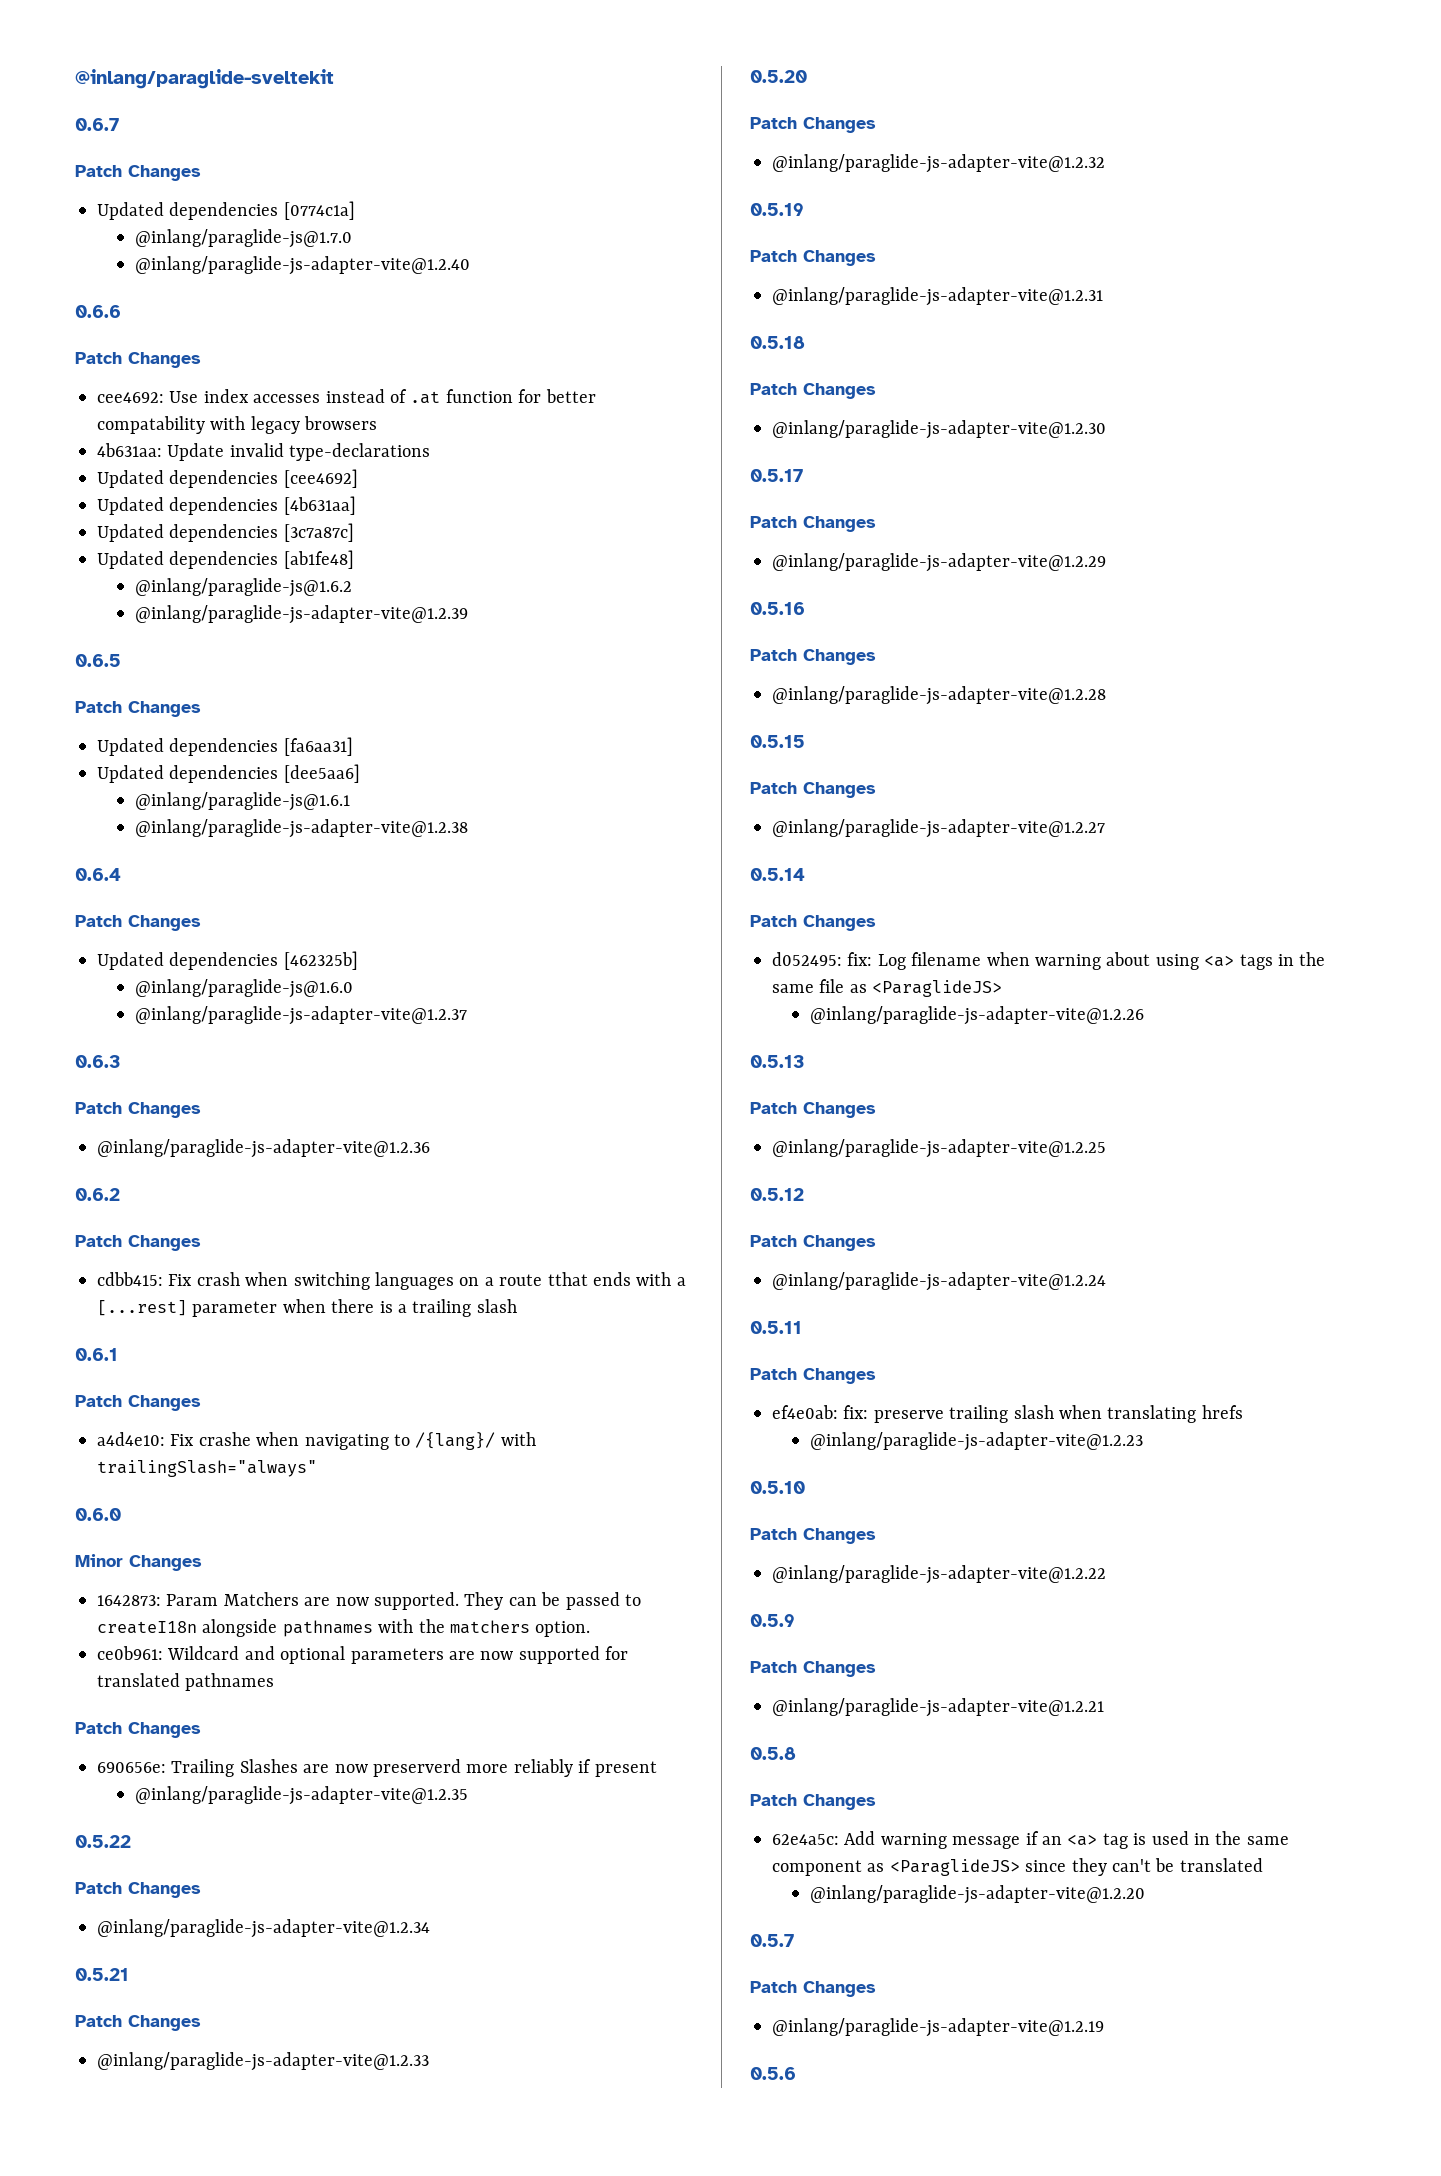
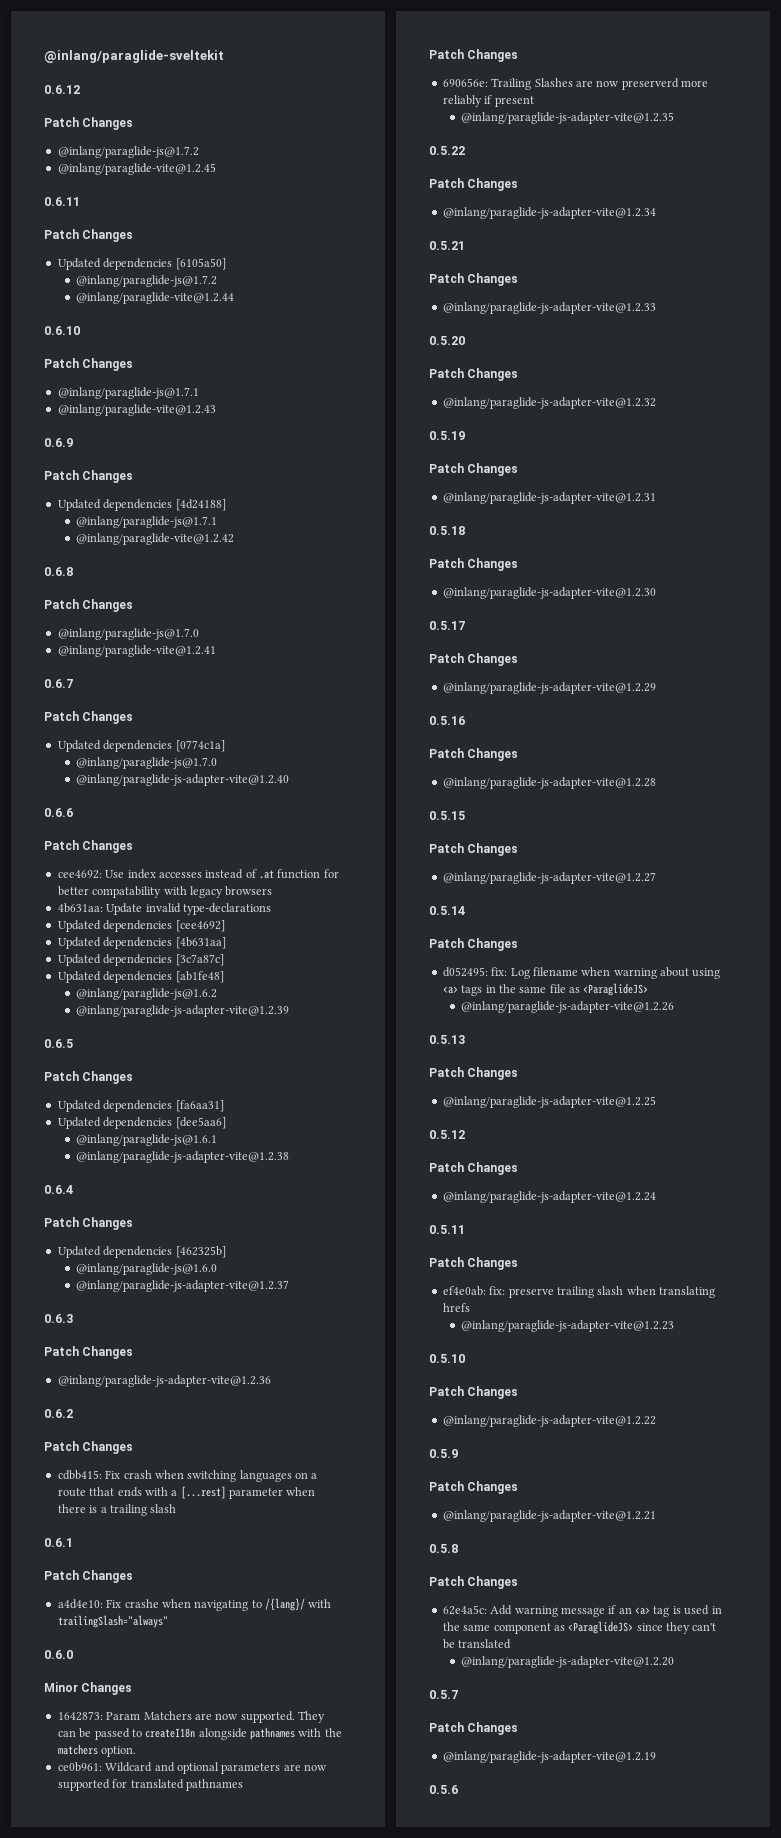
+ 0.6.12
+ Patch Changes
+ @inlang/paraglide-js@1.7.2
+ @inlang/paraglide-vite@1.2.45
+ 0.6.11
+ Patch Changes
+ Updated dependencies [6105a50]
+ @inlang/paraglide-js@1.7.2
+ @inlang/paraglide-vite@1.2.44
+ 0.6.10
+ Patch Changes
+ @inlang/paraglide-js@1.7.1
+ @inlang/paraglide-vite@1.2.43
+ 0.6.9
+ Patch Changes
+ Updated dependencies [4d24188]
+ @inlang/paraglide-js@1.7.1
+ @inlang/paraglide-vite@1.2.42
+ 0.6.8
+ Patch Changes
+ @inlang/paraglide-js@1.7.0
+ @inlang/paraglide-vite@1.2.41

